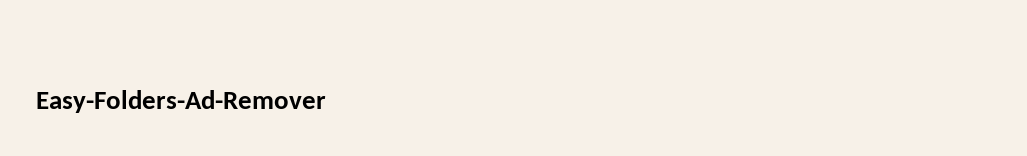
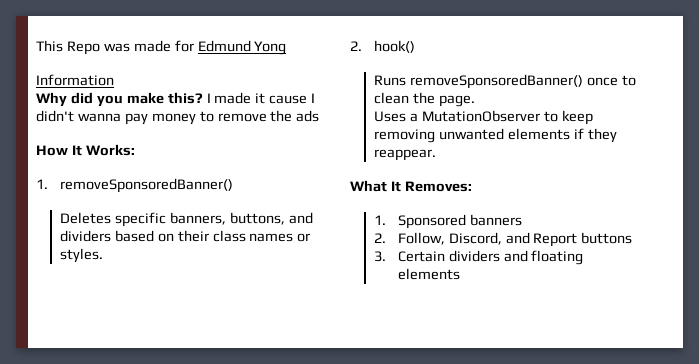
- Easy-Folders-Ad-Remover
+ This Repo was made for Edmund Yong
+ Information
+ Why did you make this? I made it cause I didn't wanna pay money to remove the ads
+ How It Works:
+ 1. removeSponsoredBanner()
+ Deletes specific banners, buttons, and dividers based on their class names or styles.
+ 2. hook()
+ Runs removeSponsoredBanner() once to clean the page.
+ Uses a MutationObserver to keep removing unwanted elements if they reappear.
+ What It Removes:
+ 1. Sponsored banners
+ 2. Follow, Discord, and Report buttons
+ 3. Certain dividers and floating elements

